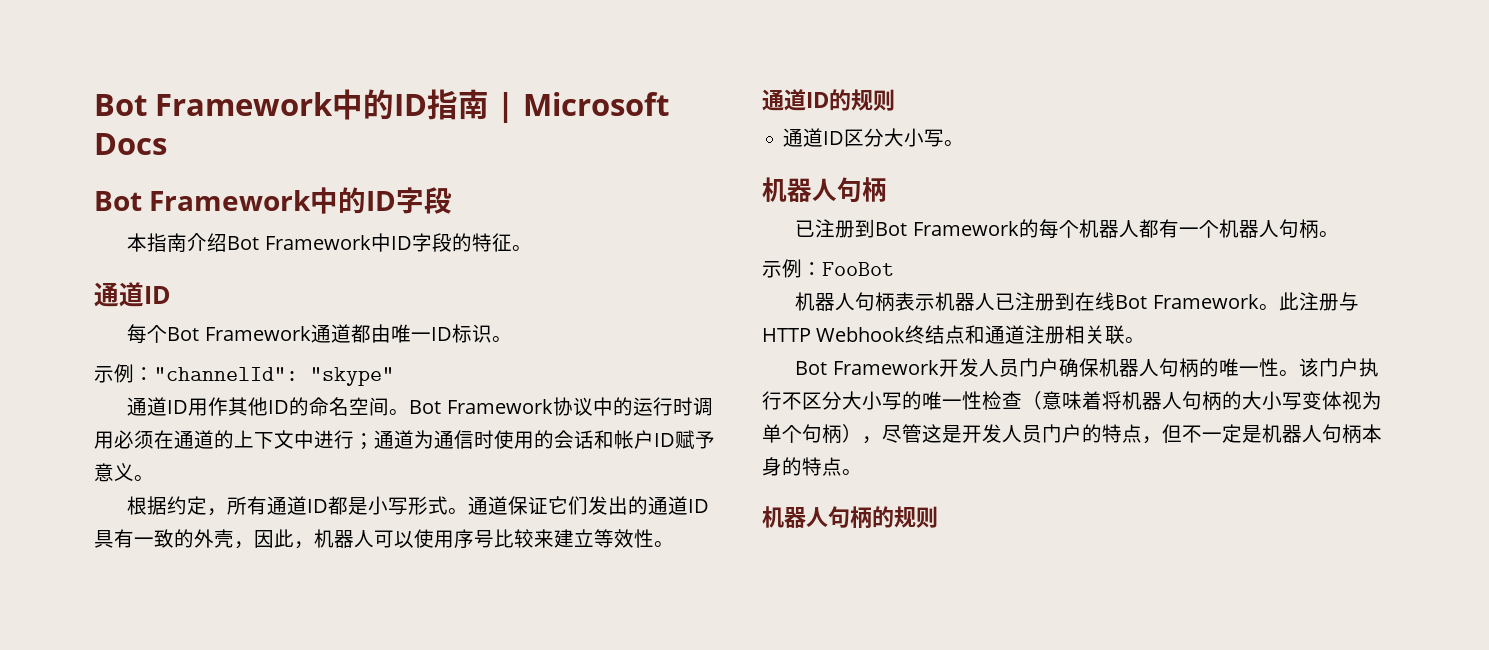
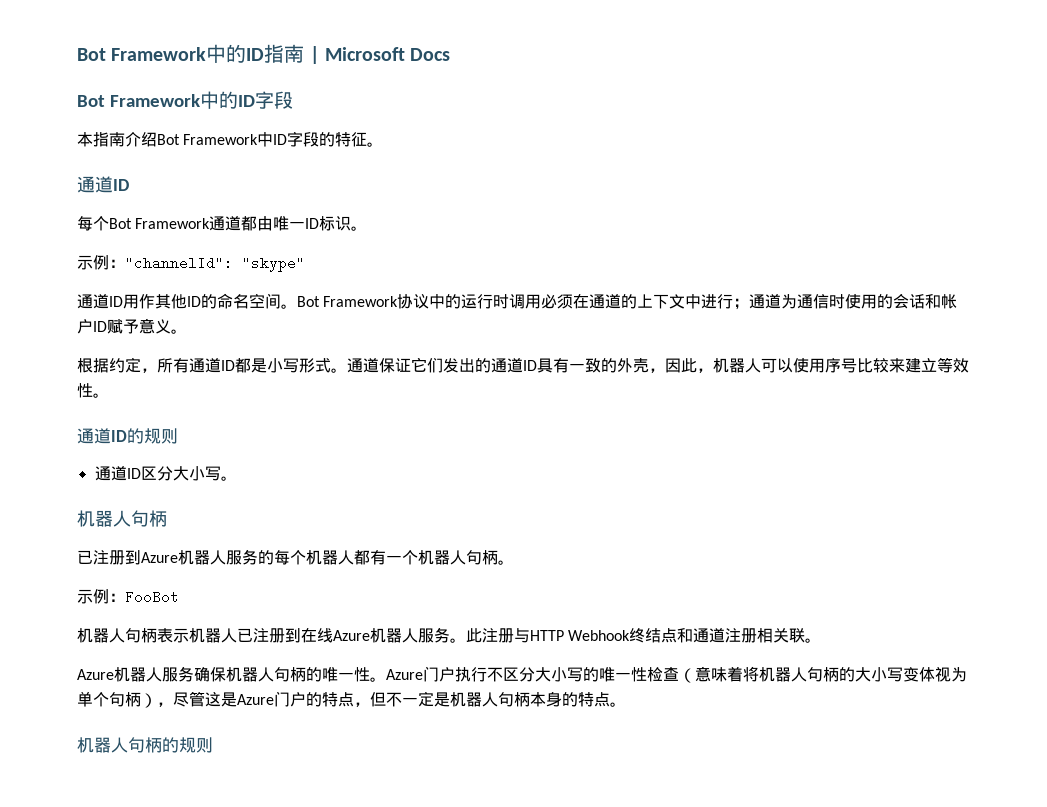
- 已注册到Bot Framework的每个机器人都有一个机器人句柄。
+ 已注册到Azure机器人服务的每个机器人都有一个机器人句柄。
- 机器人句柄表示机器人已注册到在线Bot Framework。
+ 机器人句柄表示机器人已注册到在线Azure机器人服务。
- Bot Framework开发人员门户确保机器人句柄的唯一性。
+ Azure机器人服务确保机器人句柄的唯一性。
- 该门户执行不区分大小写的唯一性检查（意味着将机器人句柄的大小写变体视为单个句柄），尽管这是开发人员门户的特点，但不一定是机器人句柄本身的特点。
+ Azure门户执行不区分大小写的唯一性检查（意味着将机器人句柄的大小写变体视为单个句柄），尽管这是Azure门户的特点，但不一定是机器人句柄本身的特点。

